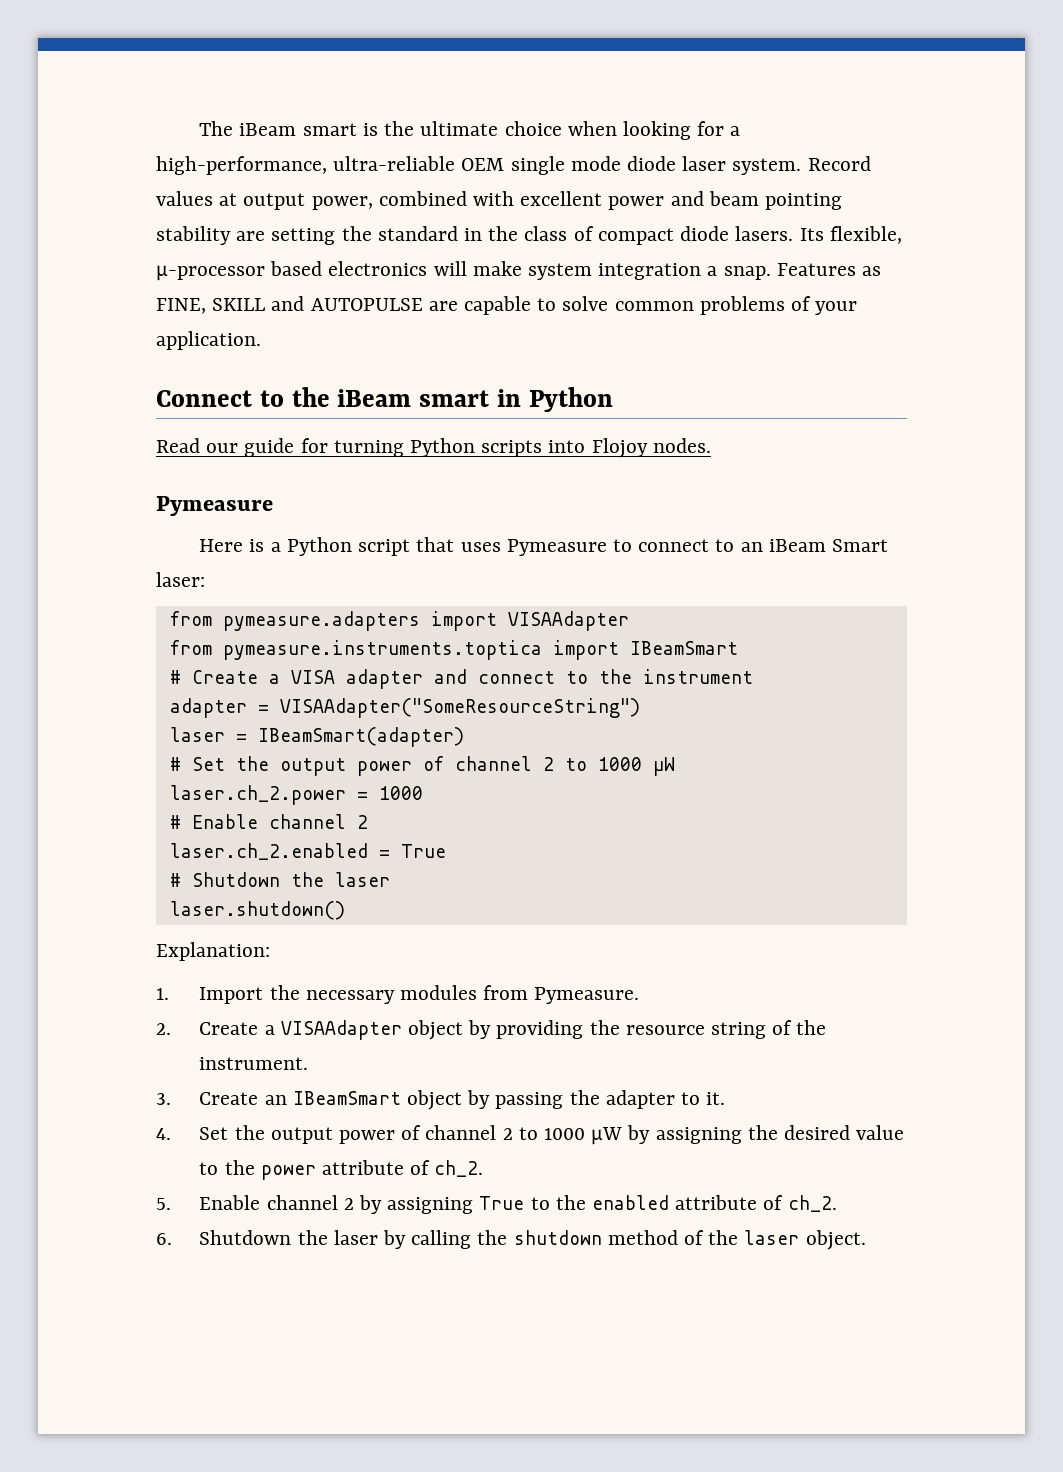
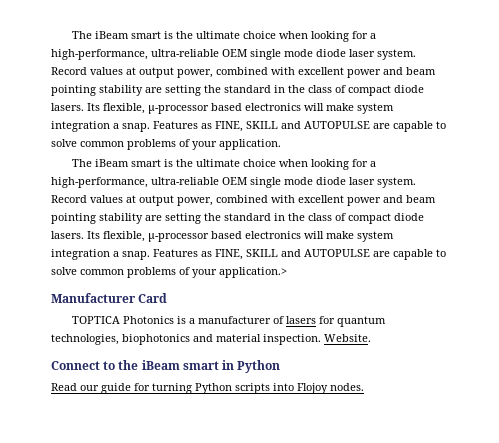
+ The iBeam smart is the ultimate choice when looking for a high-performance, ultra-reliable OEM single mode diode laser system. Record values at output power, combined with excellent power and beam pointing stability are setting the standard in the class of compact diode lasers. Its flexible, µ-processor based electronics will make system integration a snap. Features as FINE, SKILL and AUTOPULSE are capable to solve common problems of your application.>
+ Manufacturer Card
+ TOPTICA Photonics is a manufacturer of lasers for quantum technologies, biophotonics and material inspection. Website.
  Read our guide for turning Python scripts into Flojoy nodes.
- Pymeasure
- Here is a Python script that uses Pymeasure to connect to an iBeam Smart laser:
- from pymeasure.adapters import VISAAdapter
- from pymeasure.instruments.toptica import IBeamSmart
- # Create a VISA adapter and connect to the instrument
- adapter = VISAAdapter("SomeResourceString")
- laser = IBeamSmart(adapter)
- # Set the output power of channel 2 to 1000 µW
- laser.ch_2.power = 1000
- # Enable channel 2
- laser.ch_2.enabled = True
- # Shutdown the laser
- laser.shutdown()
- Explanation:
- 1. Import the necessary modules from Pymeasure.
- 2. Create a VISAAdapter object by providing the resource string of the instrument.
- 3. Create an IBeamSmart object by passing the adapter to it.
- 4. Set the output power of channel 2 to 1000 µW by assigning the desired value to the power attribute of ch_2.
- 5. Enable channel 2 by assigning True to the enabled attribute of ch_2.
- 6. Shutdown the laser by calling the shutdown method of the laser object.

